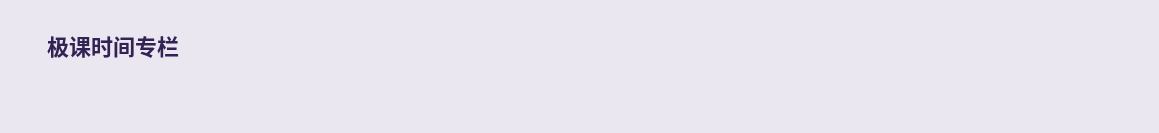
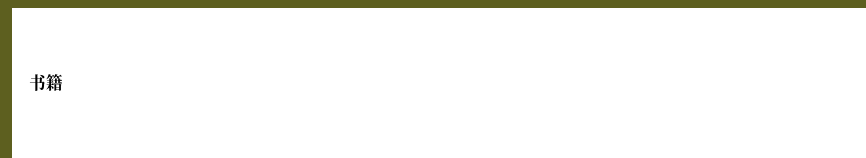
- 极课时间专栏
+ 书籍

